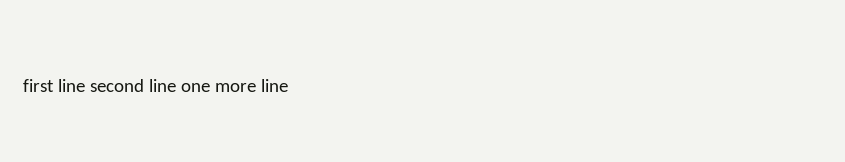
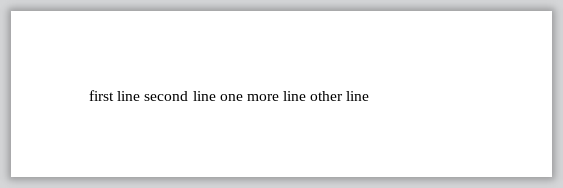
- first line second line one more line
+ first line second line one more line other line

